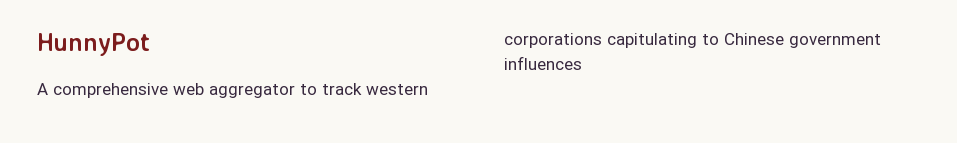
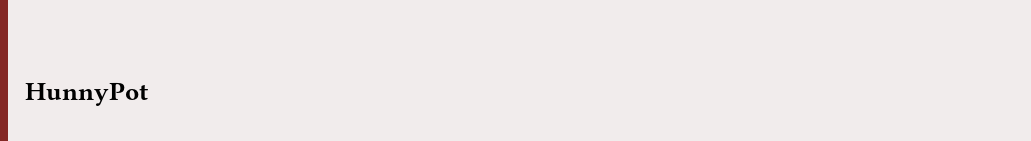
- A comprehensive web aggregator to track western corporations capitulating to Chinese government influences

